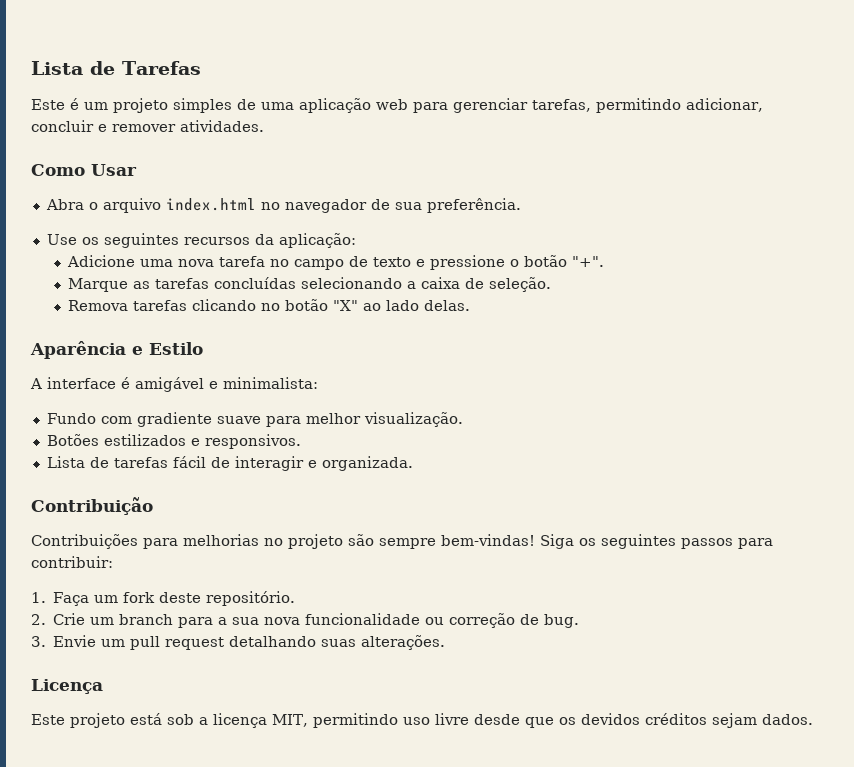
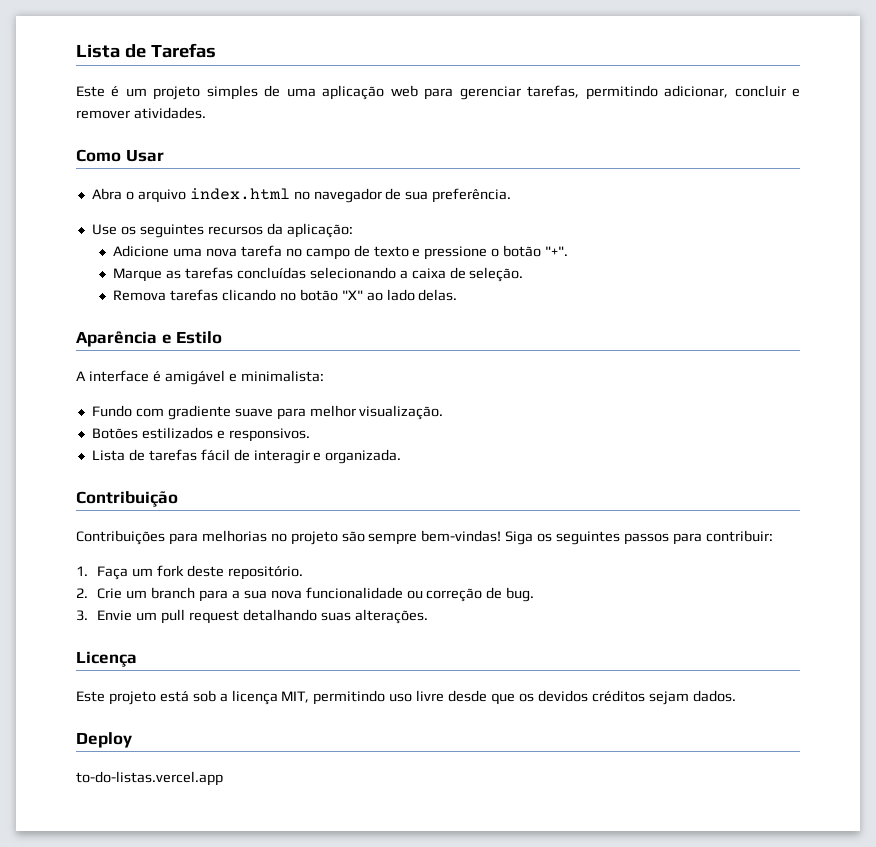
+ Deploy
+ to-do-listas.vercel.app

